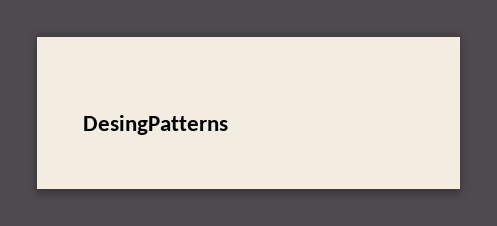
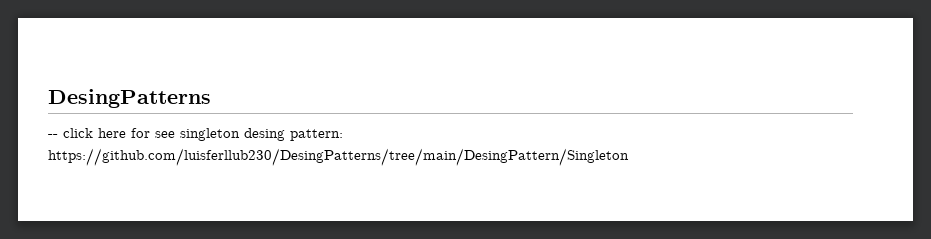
+ -- click here for see singleton desing pattern: https://github.com/luisferllub230/DesingPatterns/tree/main/DesingPattern/Singleton

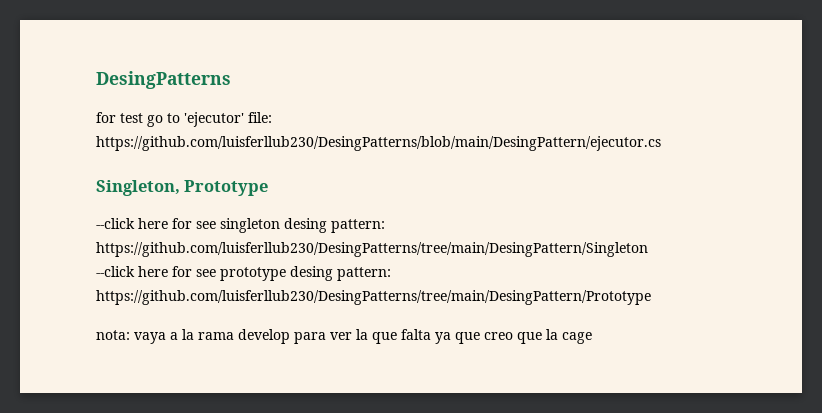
- -- click here for see singleton desing pattern: https://github.com/luisferllub230/DesingPatterns/tree/main/DesingPattern/Singleton
+ for test go to 'ejecutor' file: https://github.com/luisferllub230/DesingPatterns/blob/main/DesingPattern/ejecutor.cs
+ Singleton, Prototype
+ --click here for see singleton desing pattern: https://github.com/luisferllub230/DesingPatterns/tree/main/DesingPattern/Singleton
+ --click here for see prototype desing pattern: https://github.com/luisferllub230/DesingPatterns/tree/main/DesingPattern/Prototype
+ nota: vaya a la rama develop para ver la que falta ya que creo que la cage

